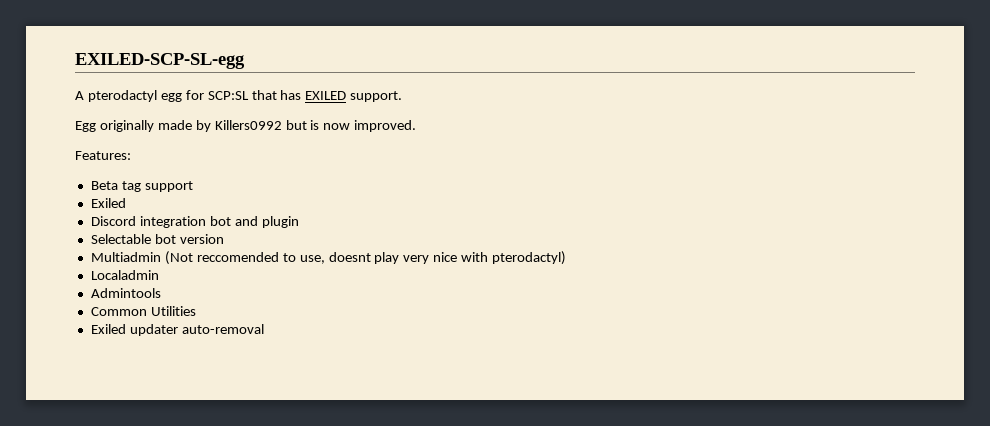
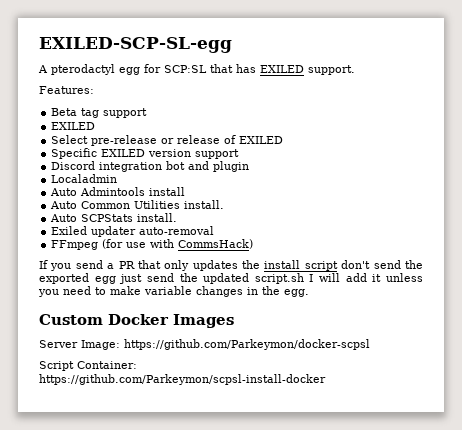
- Egg originally made by Killers0992 but is now improved.
  Features:
  Beta tag support
- Exiled
+ EXILED
+ Select pre-release or release of EXILED
+ Specific EXILED version support
- Selectable bot version
- Multiadmin (Not reccomended to use, doesnt play very nice with pterodactyl)
- Admintools
- Common Utilities
+ Auto Admintools install
+ Auto Common Utilities install.
+ Auto SCPStats install.
+ FFmpeg (for use with CommsHack)
+ If you send a PR that only updates the install script don't send the exported egg just send the updated script.sh I will add it unless you need to make variable changes in the egg.
+ Custom Docker Images
+ Server Image: https://github.com/Parkeymon/docker-scpsl
+ Script Container: https://github.com/Parkeymon/scpsl-install-docker

